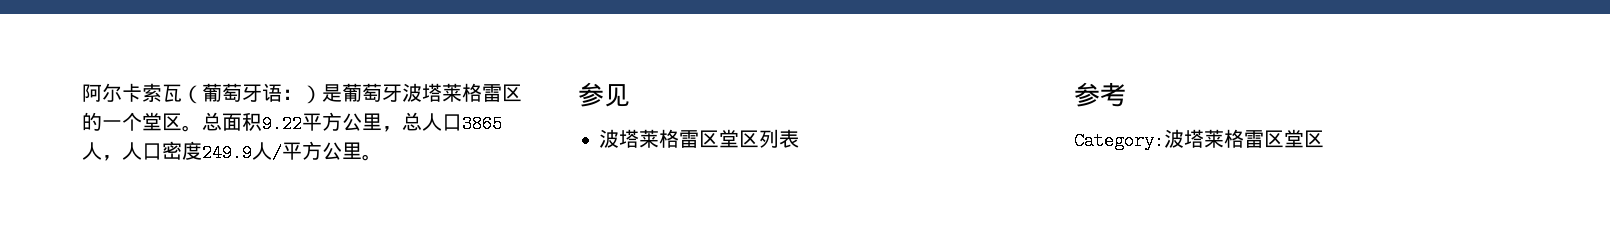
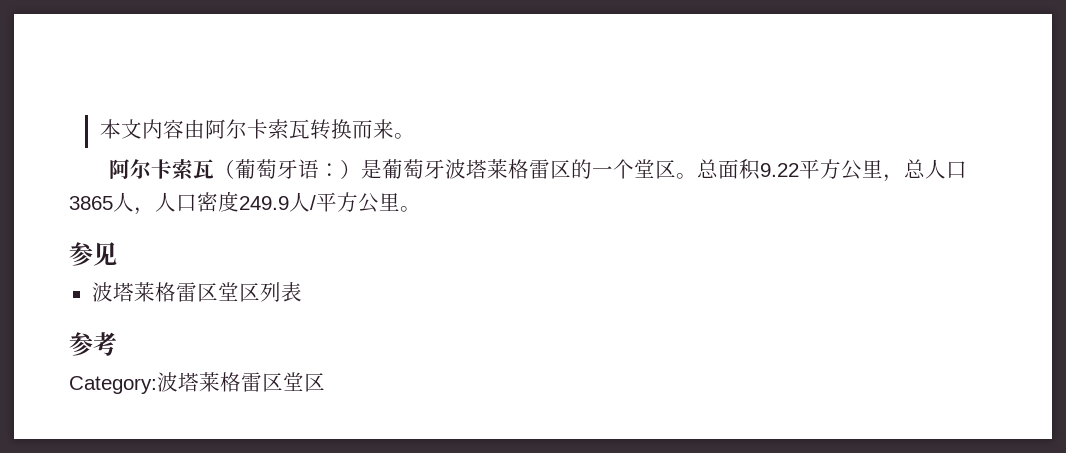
+ 本文内容由阿尔卡索瓦转换而来。

